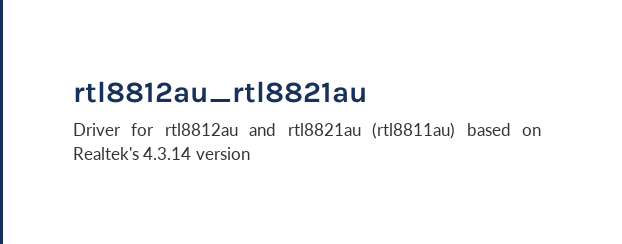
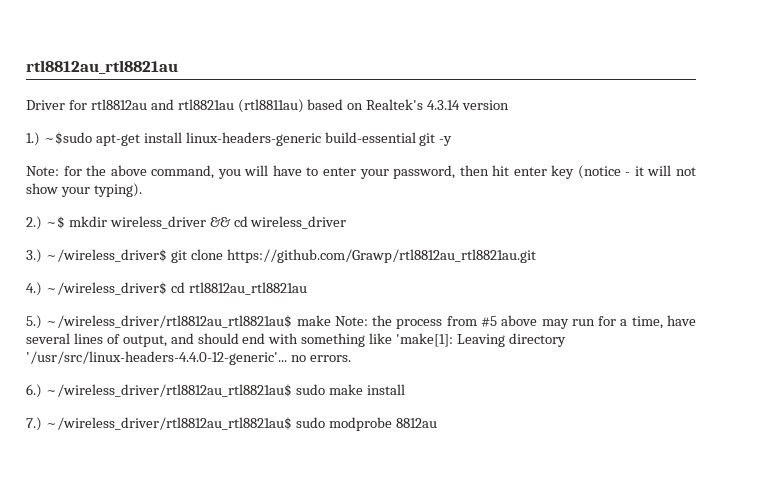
+ 1.) ~$sudo apt-get install linux-headers-generic build-essential git -y
+ Note: for the above command, you will have to enter your password, then hit enter key (notice - it will not show your typing).
+ 2.) ~$ mkdir wireless_driver && cd wireless_driver
+ 3.) ~/wireless_driver$ git clone https://github.com/Grawp/rtl8812au_rtl8821au.git
+ 4.) ~/wireless_driver$ cd rtl8812au_rtl8821au
+ 5.) ~/wireless_driver/rtl8812au_rtl8821au$ make Note: the process from #5 above may run for a time, have several lines of output, and should end with something like 'make[1]: Leaving directory '/usr/src/linux-headers-4.4.0-12-generic'... no errors.
+ 6.) ~/wireless_driver/rtl8812au_rtl8821au$ sudo make install
+ 7.) ~/wireless_driver/rtl8812au_rtl8821au$ sudo modprobe 8812au

